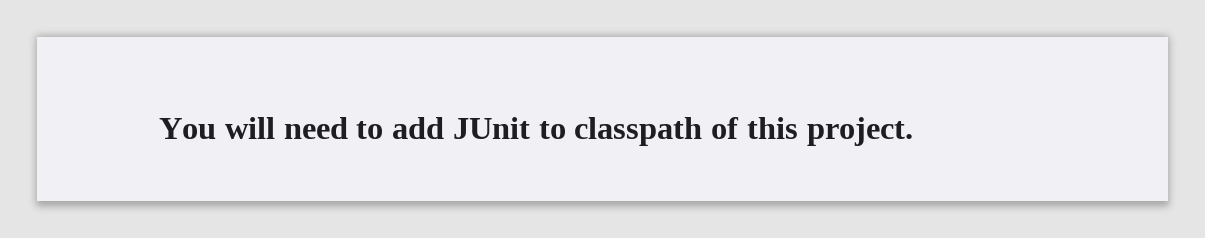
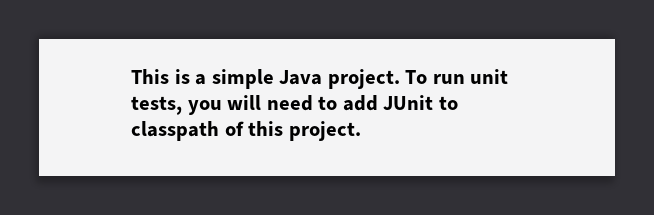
- You will need to add JUnit to classpath of this project.
+ This is a simple Java project. To run unit tests, you will need to add JUnit to classpath of this project.

